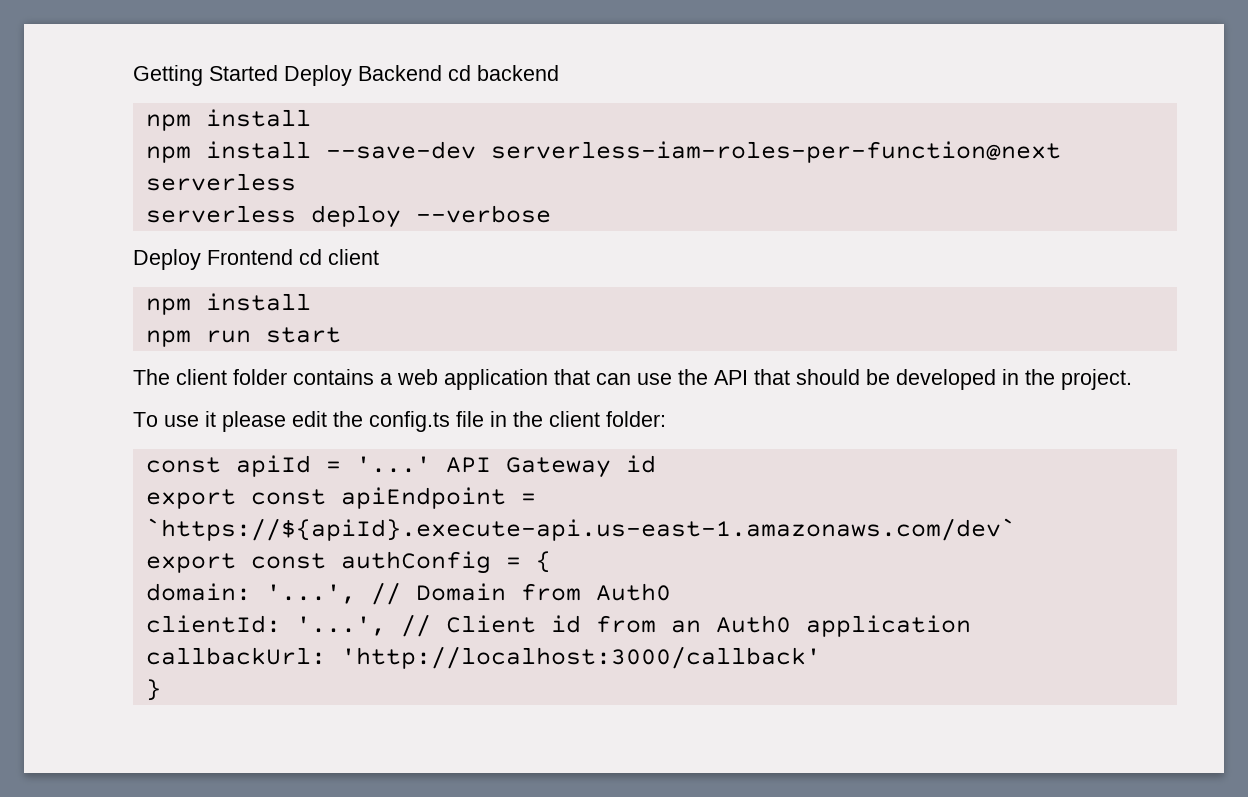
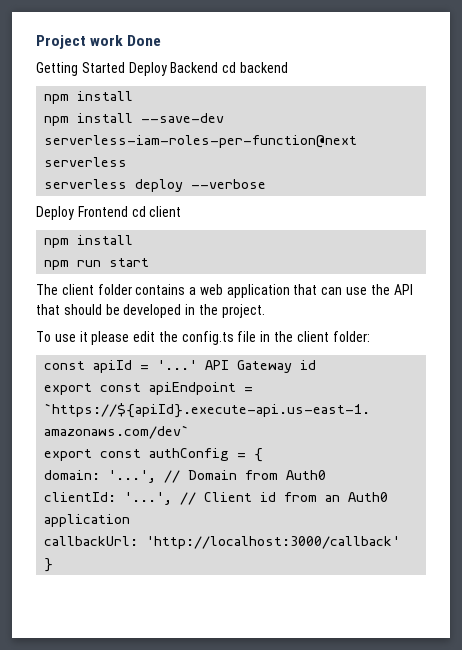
+ Project work Done

